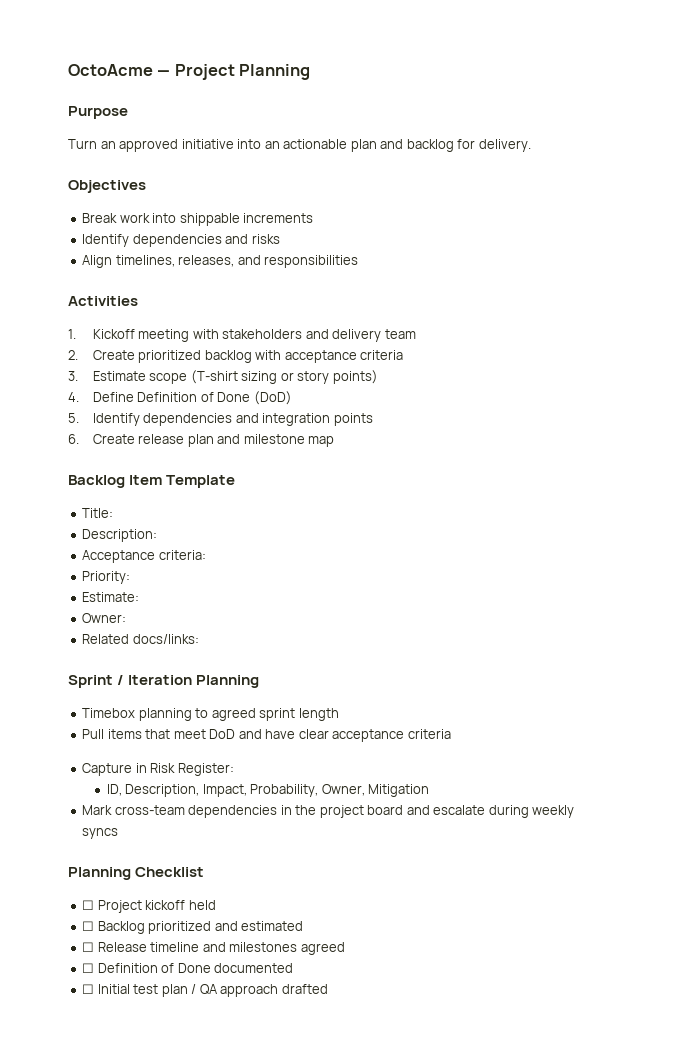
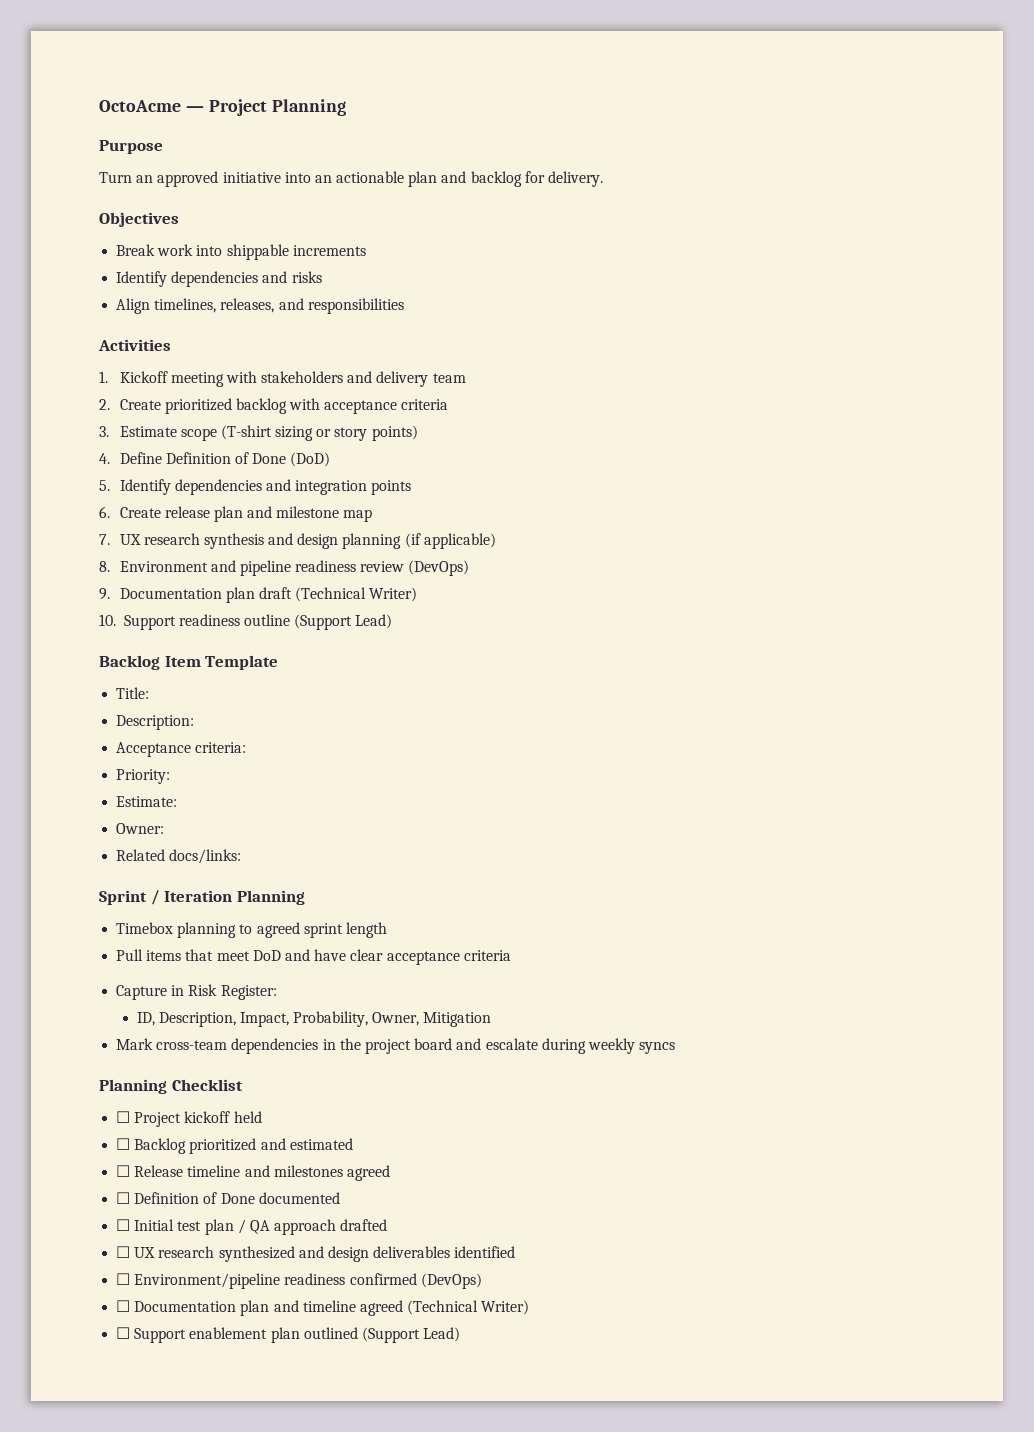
+ 7. UX research synthesis and design planning (if applicable)
+ 8. Environment and pipeline readiness review (DevOps)
+ 9. Documentation plan draft (Technical Writer)
+ 10. Support readiness outline (Support Lead)
+ ☐ UX research synthesized and design deliverables identified
+ ☐ Environment/pipeline readiness confirmed (DevOps)
+ ☐ Documentation plan and timeline agreed (Technical Writer)
+ ☐ Support enablement plan outlined (Support Lead)

